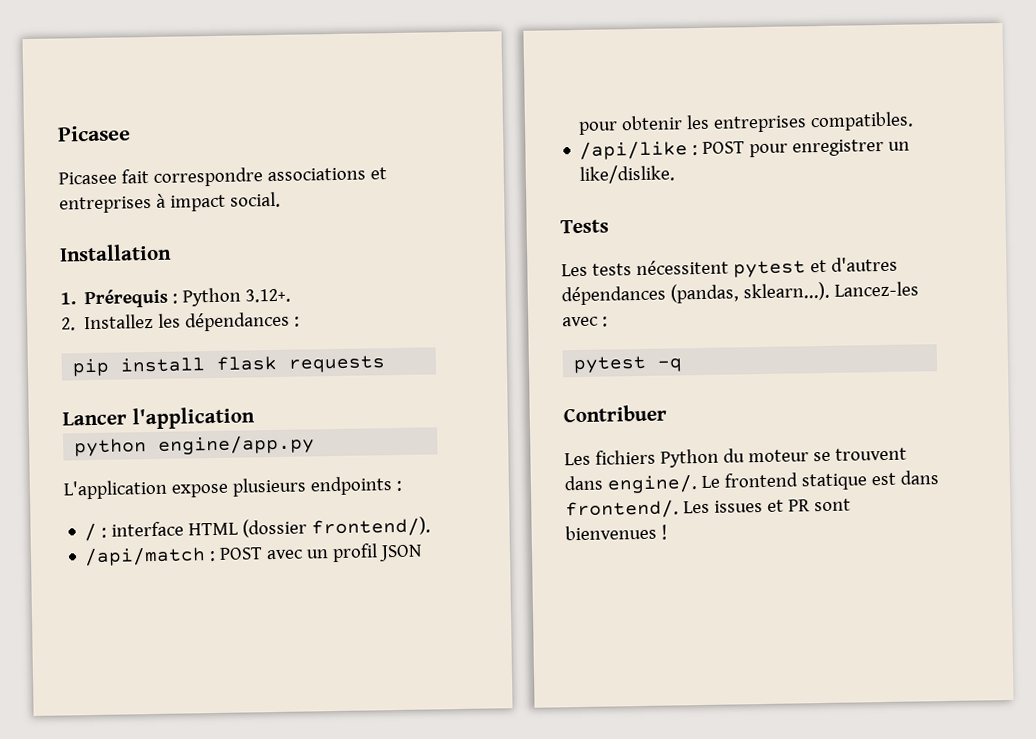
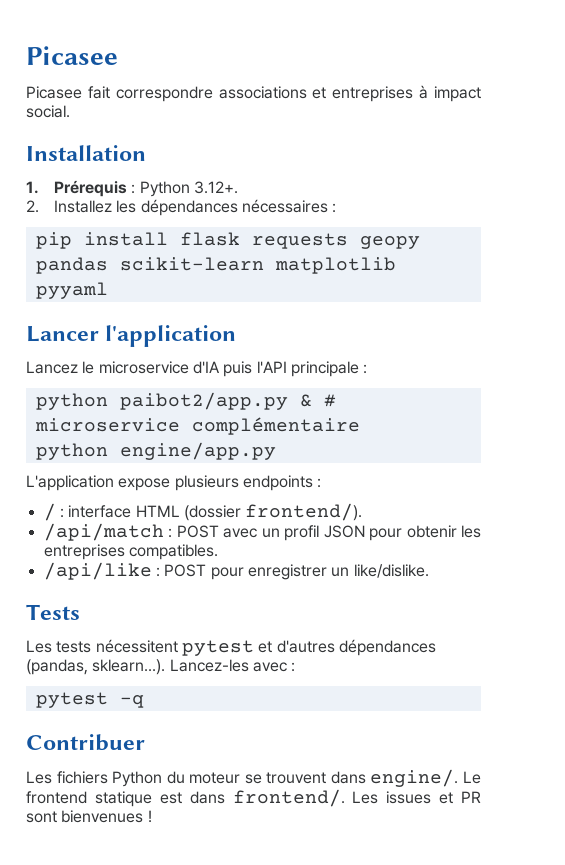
- 2. Installez les dépendances :
+ 2. Installez les dépendances nécessaires :
- pip install flask requests
+ pip install flask requests geopy pandas scikit-learn matplotlib pyyaml
  Lancer l'application
+ Lancez le microservice d'IA puis l'API principale :
+ python paibot2/app.py & # microservice complémentaire

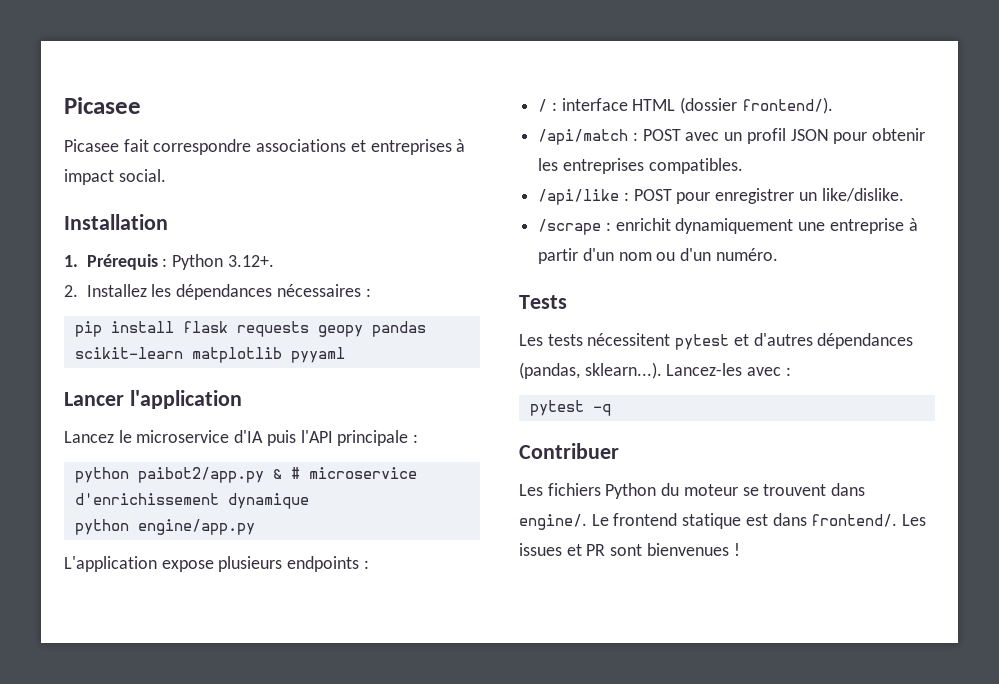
- python paibot2/app.py & # microservice complémentaire
+ python paibot2/app.py & # microservice d'enrichissement dynamique
+ /scrape : enrichit dynamiquement une entreprise à partir d'un nom ou d'un numéro.

